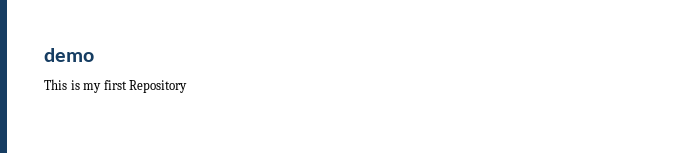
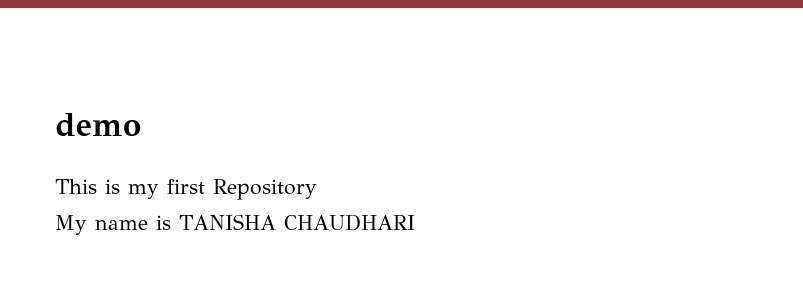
+ My name is TANISHA CHAUDHARI

